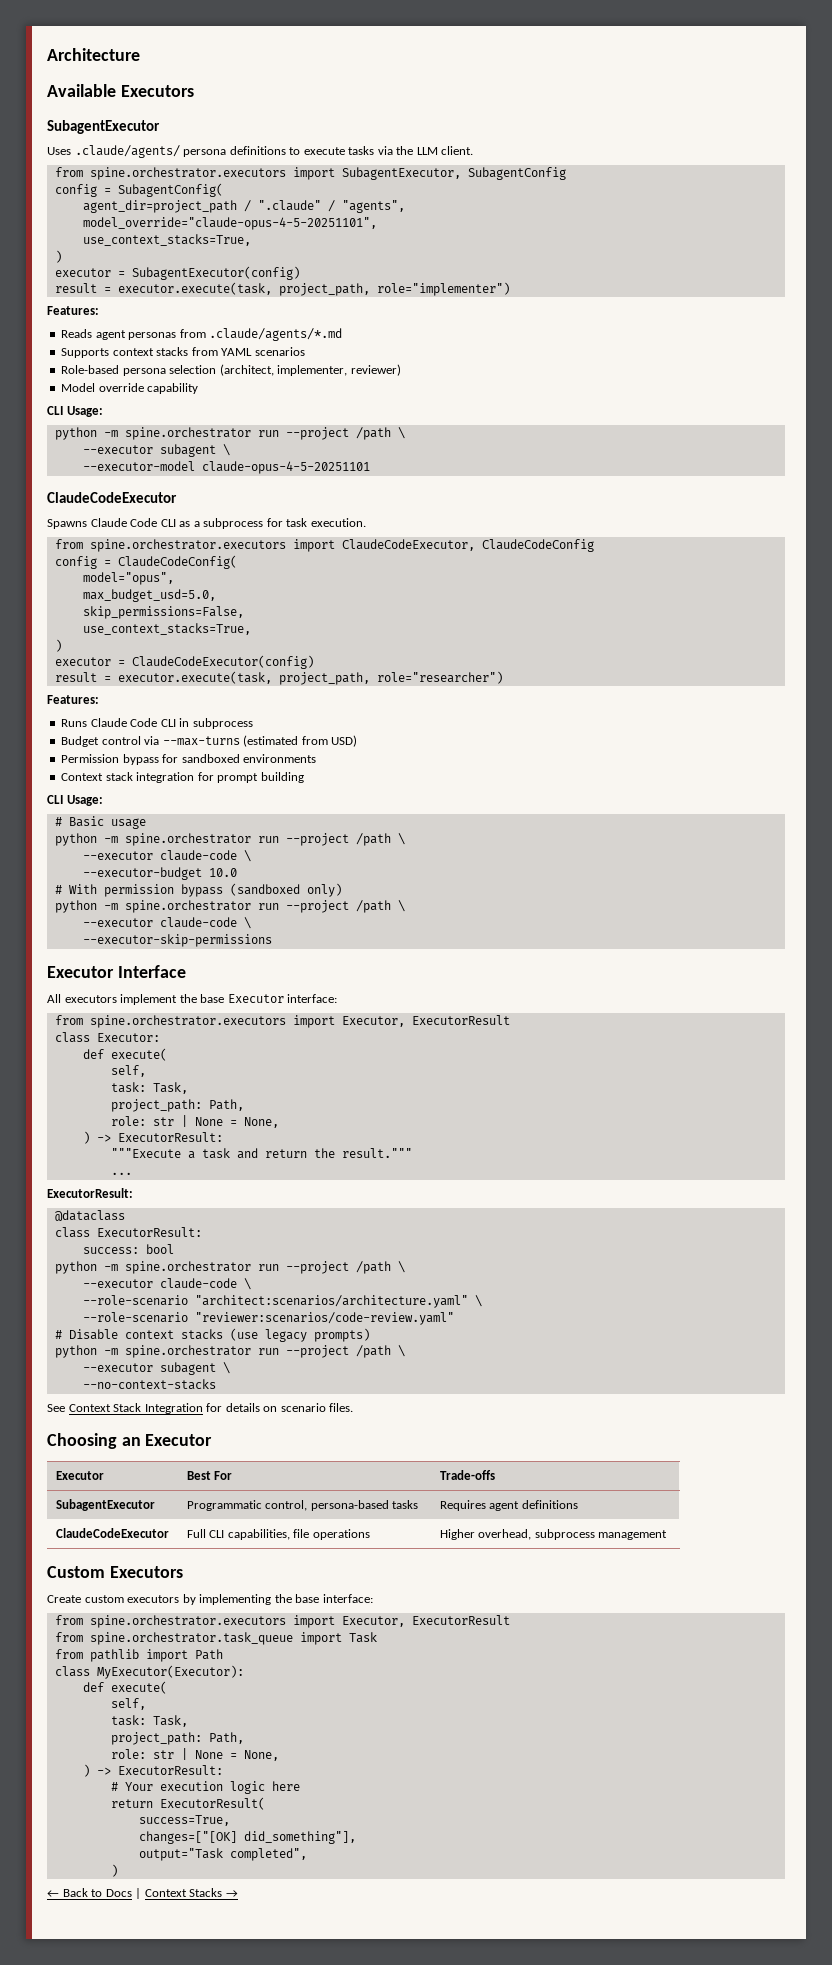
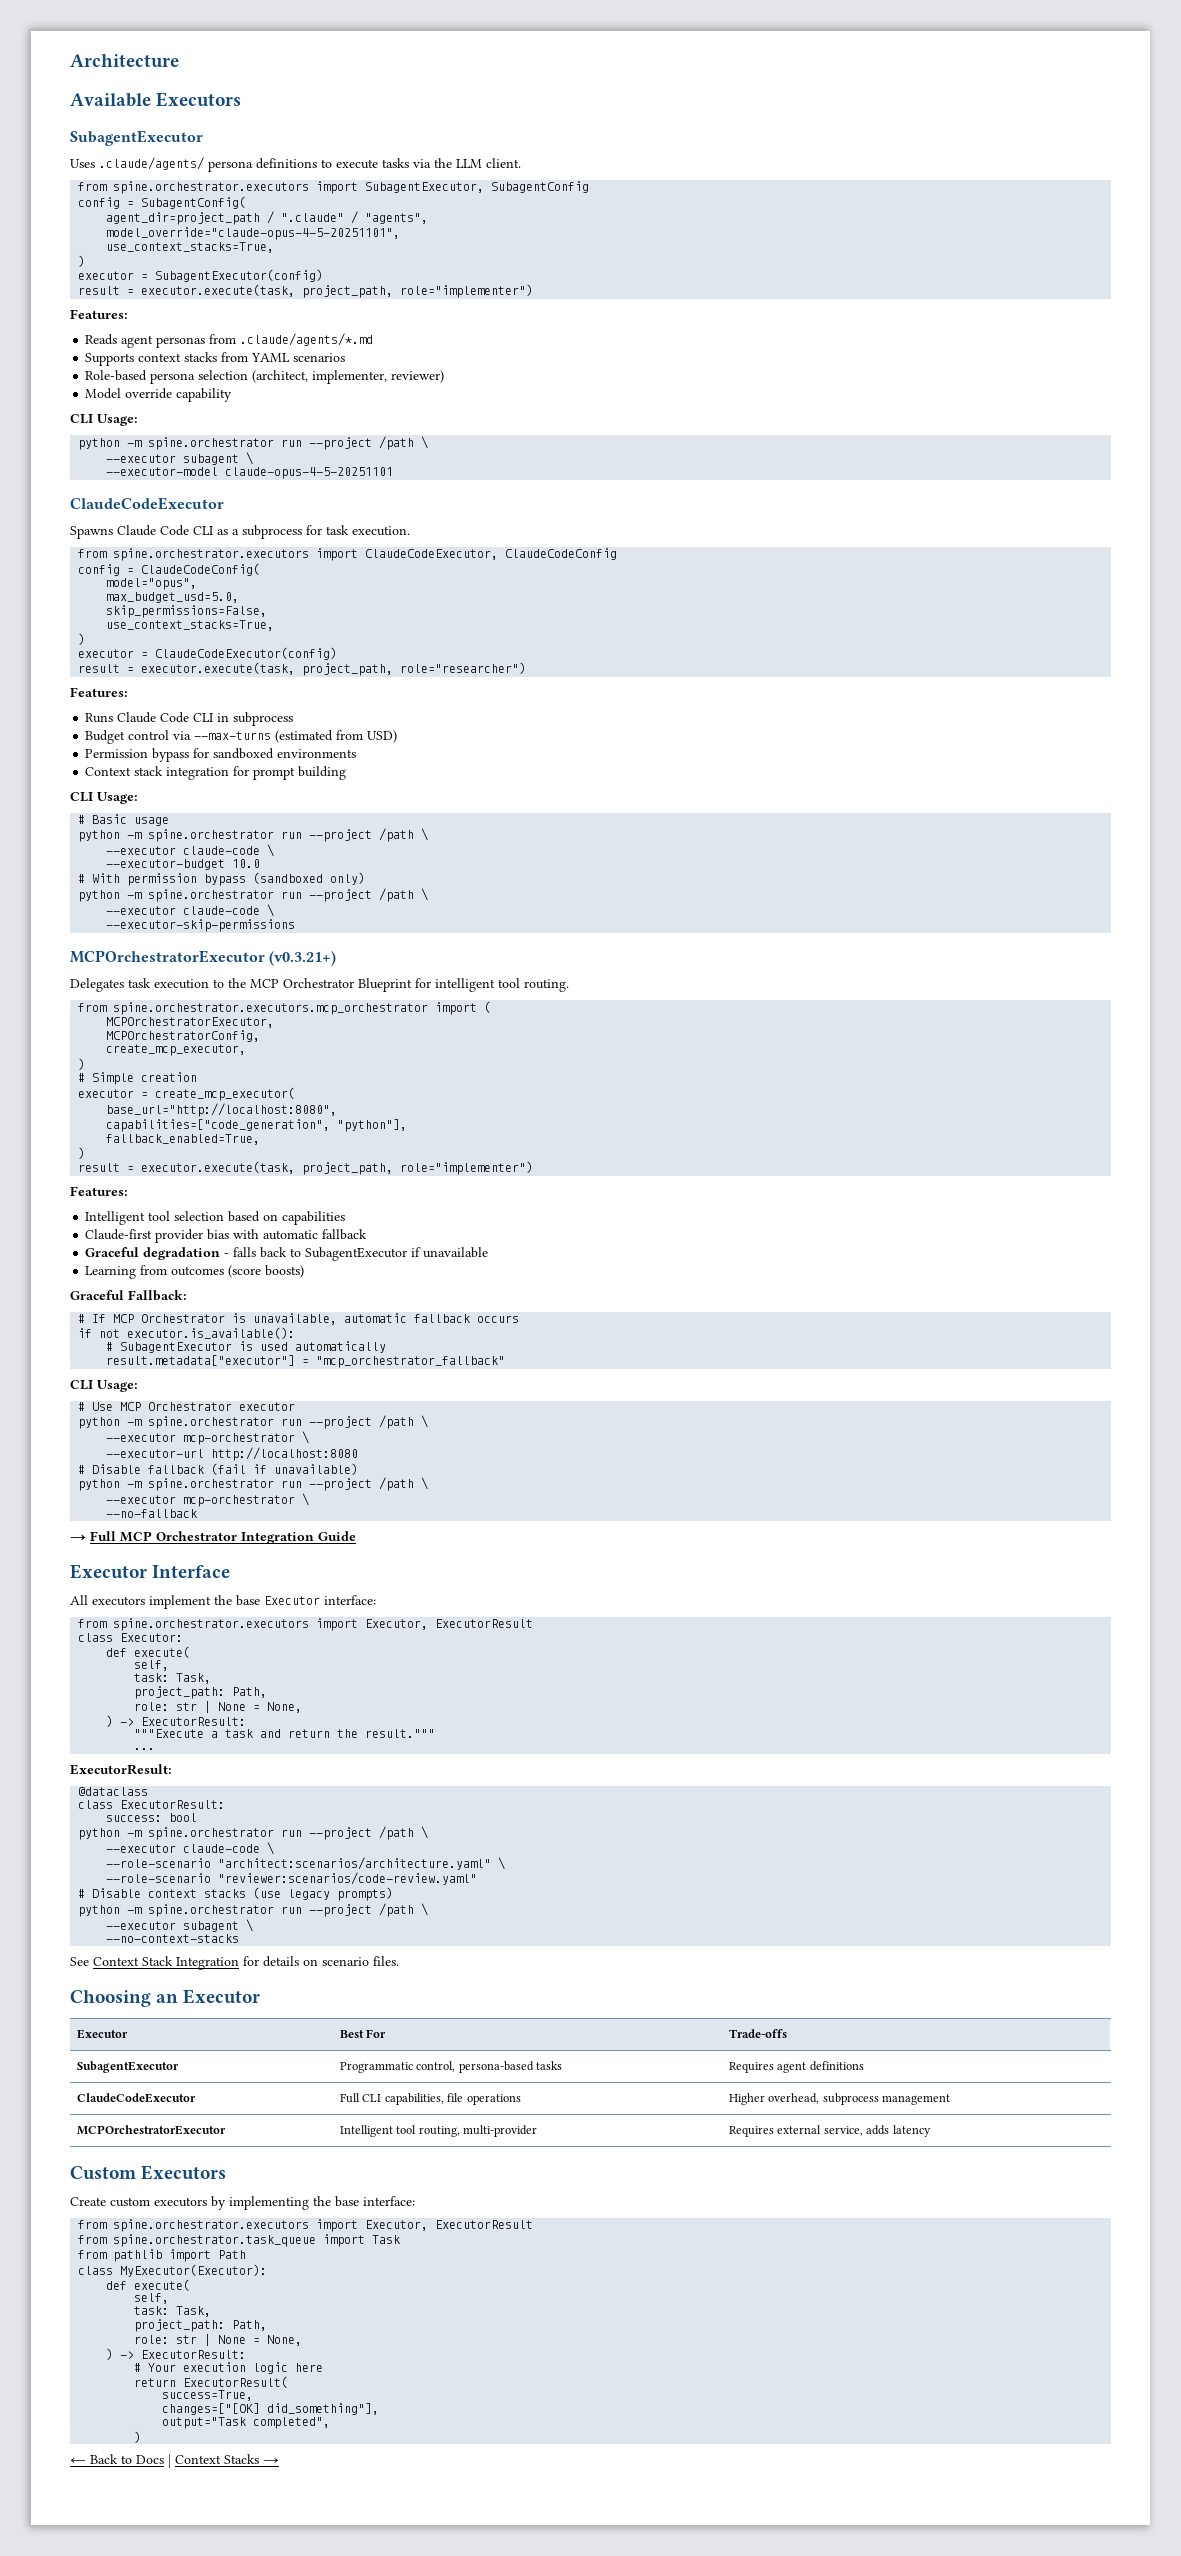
+ MCPOrchestratorExecutor (v0.3.21+)
+ Delegates task execution to the MCP Orchestrator Blueprint for intelligent tool routing.
+ from spine.orchestrator.executors.mcp_orchestrator import (
+ MCPOrchestratorExecutor,
+ MCPOrchestratorConfig,
+ create_mcp_executor,
+ )
+ # Simple creation
+ executor = create_mcp_executor(
+ base_url="http://localhost:8080",
+ capabilities=["code_generation", "python"],
+ fallback_enabled=True,
+ )
+ result = executor.execute(task, project_path, role="implementer")
+ Features:
+ Intelligent tool selection based on capabilities
+ Claude-first provider bias with automatic fallback
+ Graceful degradation - falls back to SubagentExecutor if unavailable
+ Learning from outcomes (score boosts)
+ Graceful Fallback:
+ # If MCP Orchestrator is unavailable, automatic fallback occurs
+ if not executor.is_available():
+ # SubagentExecutor is used automatically
+ result.metadata["executor"] = "mcp_orchestrator_fallback"
+ CLI Usage:
+ # Use MCP Orchestrator executor
+ python -m spine.orchestrator run --project /path \
+ --executor mcp-orchestrator \
+ --executor-url http://localhost:8080
+ # Disable fallback (fail if unavailable)
+ python -m spine.orchestrator run --project /path \
+ --executor mcp-orchestrator \
+ --no-fallback
+ → Full MCP Orchestrator Integration Guide
+ MCPOrchestratorExecutor | Intelligent tool routing, multi-provider | Requires external service, adds latency

